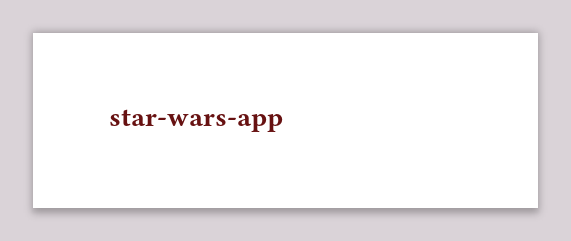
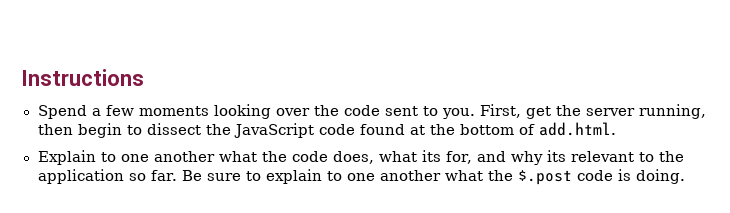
- star-wars-app
+ Instructions
+ Spend a few moments looking over the code sent to you. First, get the server running, then begin to dissect the JavaScript code found at the bottom of add.html.
+ Explain to one another what the code does, what its for, and why its relevant to the application so far. Be sure to explain to one another what the $.post code is doing.

